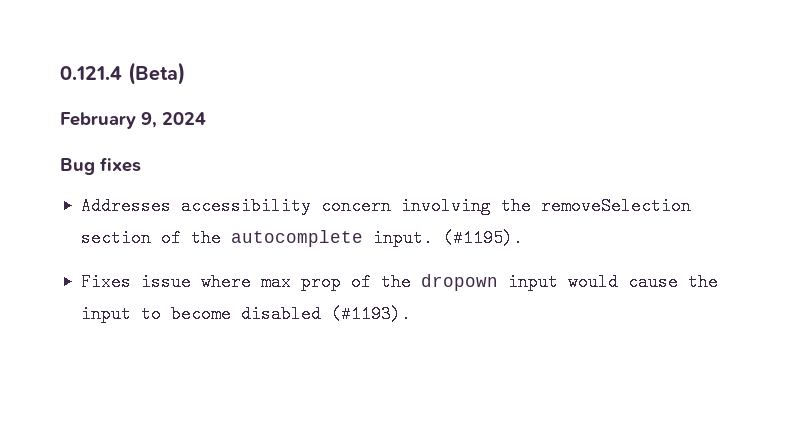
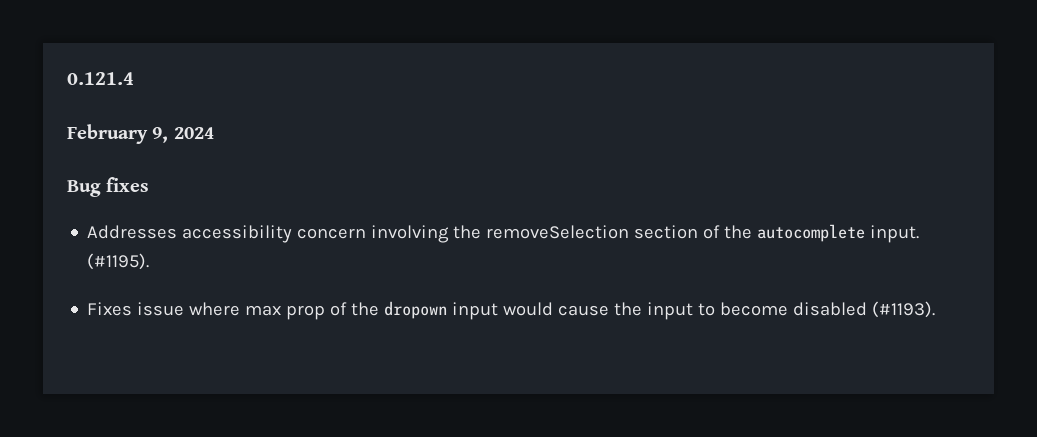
- 0.121.4 (Beta)
+ 0.121.4

